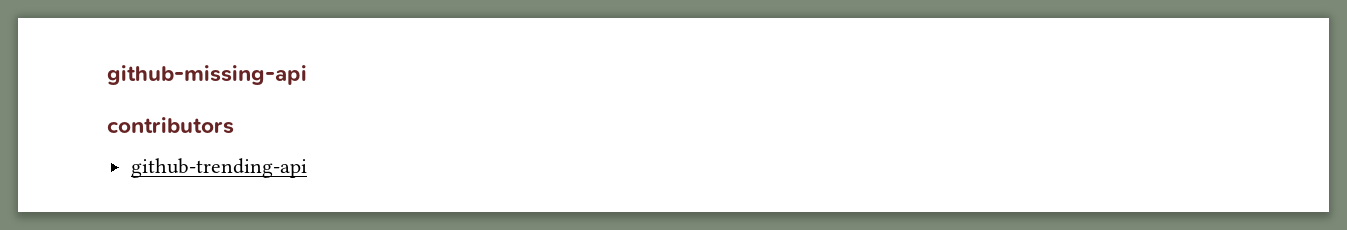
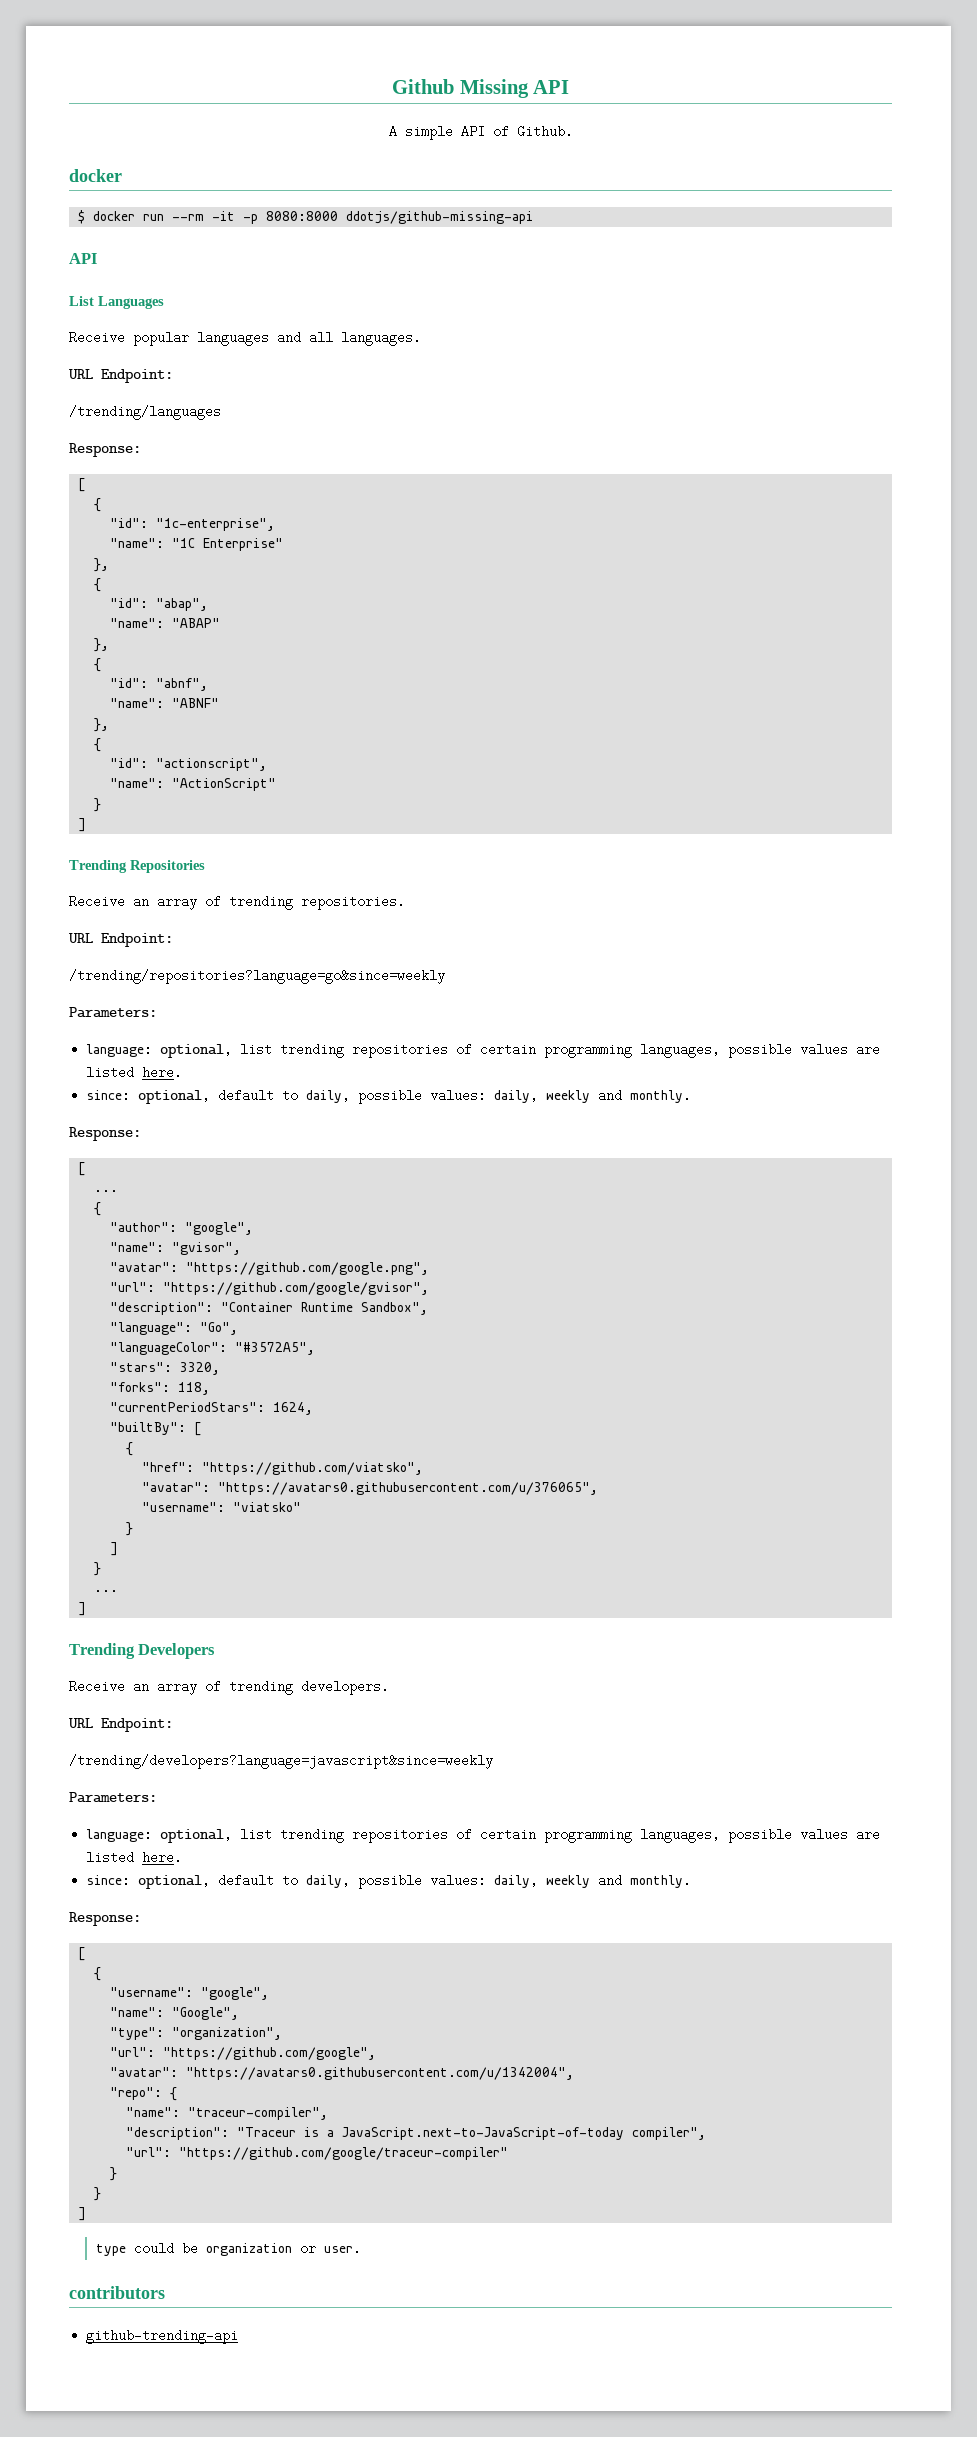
- github-missing-api
+ Github Missing API
+ A simple API of Github.
+ docker
+ $ docker run --rm -it -p 8080:8000 ddotjs/github-missing-api
+ API
+ List Languages
+ Receive popular languages and all languages.
+ URL Endpoint:
+ /trending/languages
+ Response:
+ [
+ {
+ "id": "1c-enterprise",
+ "name": "1C Enterprise"
+ },
+ {
+ "id": "abap",
+ "name": "ABAP"
+ },
+ {
+ "id": "abnf",
+ "name": "ABNF"
+ },
+ {
+ "id": "actionscript",
+ "name": "ActionScript"
+ }
+ ]
+ Trending Repositories
+ Receive an array of trending repositories.
+ URL Endpoint:
+ /trending/repositories?language=go&since=weekly
+ Parameters:
+ language: optional, list trending repositories of certain programming languages, possible values are listed here.
+ since: optional, default to daily, possible values: daily, weekly and monthly.
+ Response:
+ [
+ ...
+ {
+ "author": "google",
+ "name": "gvisor",
+ "avatar": "https://github.com/google.png",
+ "url": "https://github.com/google/gvisor",
+ "description": "Container Runtime Sandbox",
+ "language": "Go",
+ "languageColor": "#3572A5",
+ "stars": 3320,
+ "forks": 118,
+ "currentPeriodStars": 1624,
+ "builtBy": [
+ {
+ "href": "https://github.com/viatsko",
+ "avatar": "https://avatars0.githubusercontent.com/u/376065",
+ "username": "viatsko"
+ }
+ ]
+ }
+ ...
+ ]
+ Trending Developers
+ Receive an array of trending developers.
+ URL Endpoint:
+ /trending/developers?language=javascript&since=weekly
+ Parameters:
+ language: optional, list trending repositories of certain programming languages, possible values are listed here.
+ since: optional, default to daily, possible values: daily, weekly and monthly.
+ Response:
+ [
+ {
+ "username": "google",
+ "name": "Google",
+ "type": "organization",
+ "url": "https://github.com/google",
+ "avatar": "https://avatars0.githubusercontent.com/u/1342004",
+ "repo": {
+ "name": "traceur-compiler",
+ "description": "Traceur is a JavaScript.next-to-JavaScript-of-today compiler",
+ "url": "https://github.com/google/traceur-compiler"
+ }
+ }
+ ]
+ type could be organization or user.

